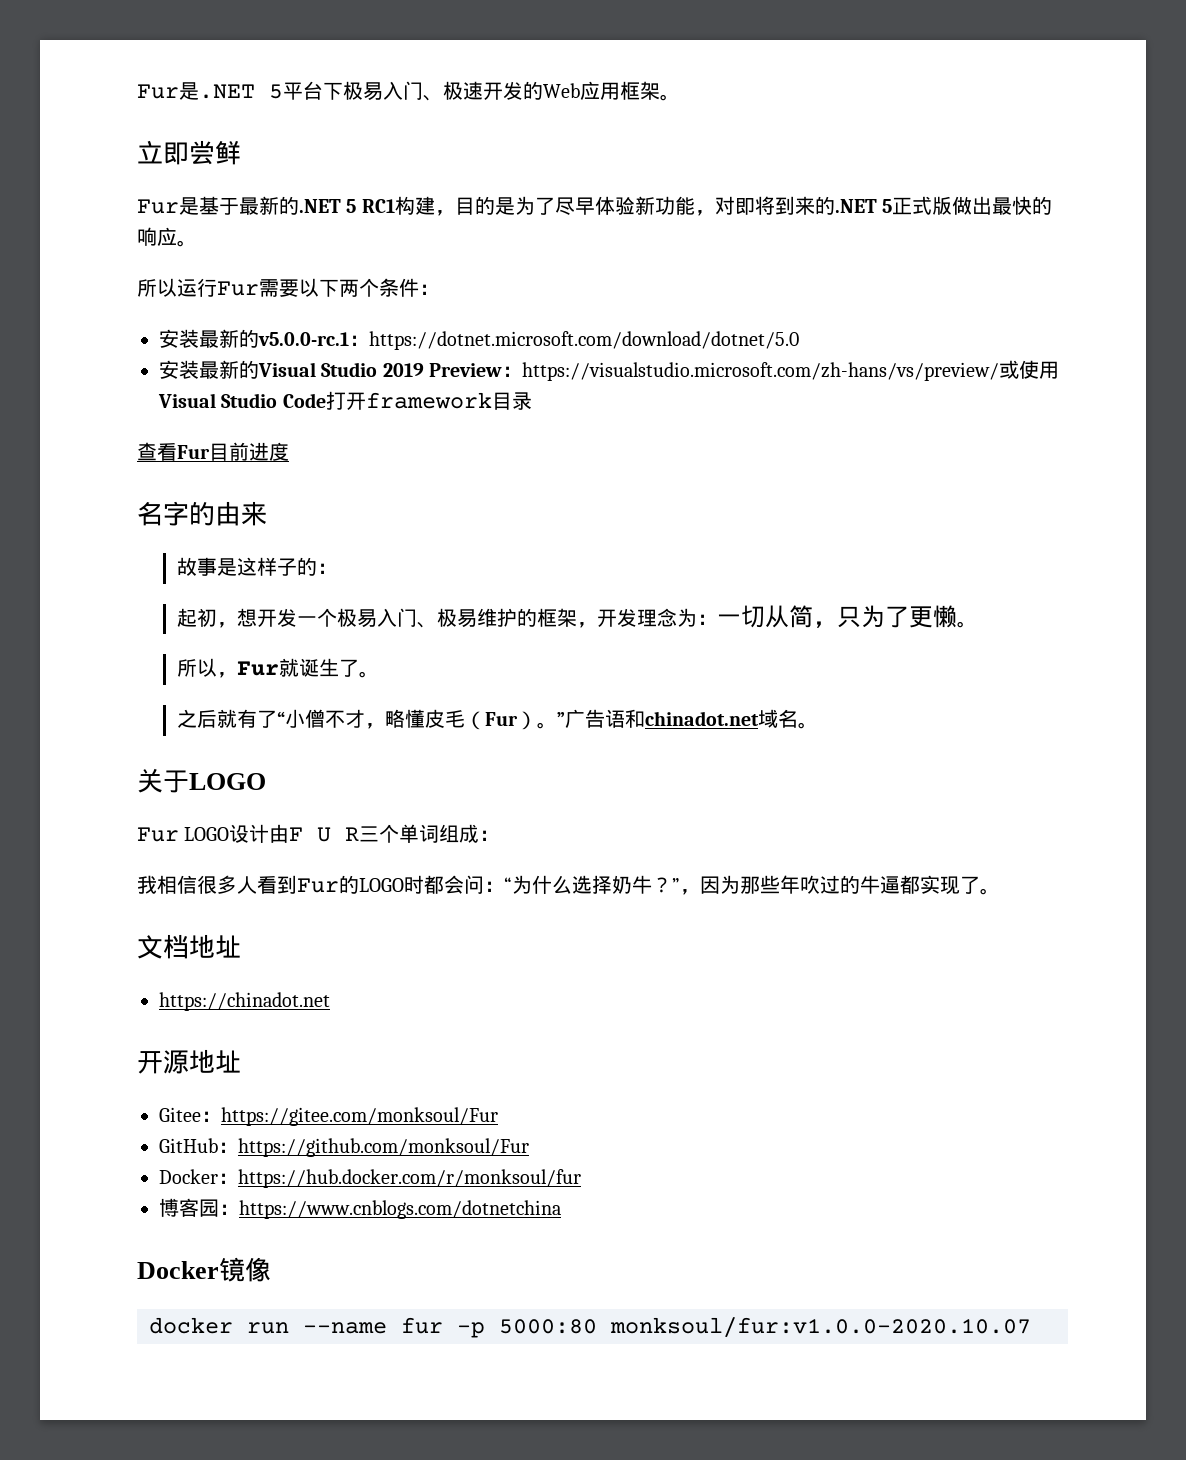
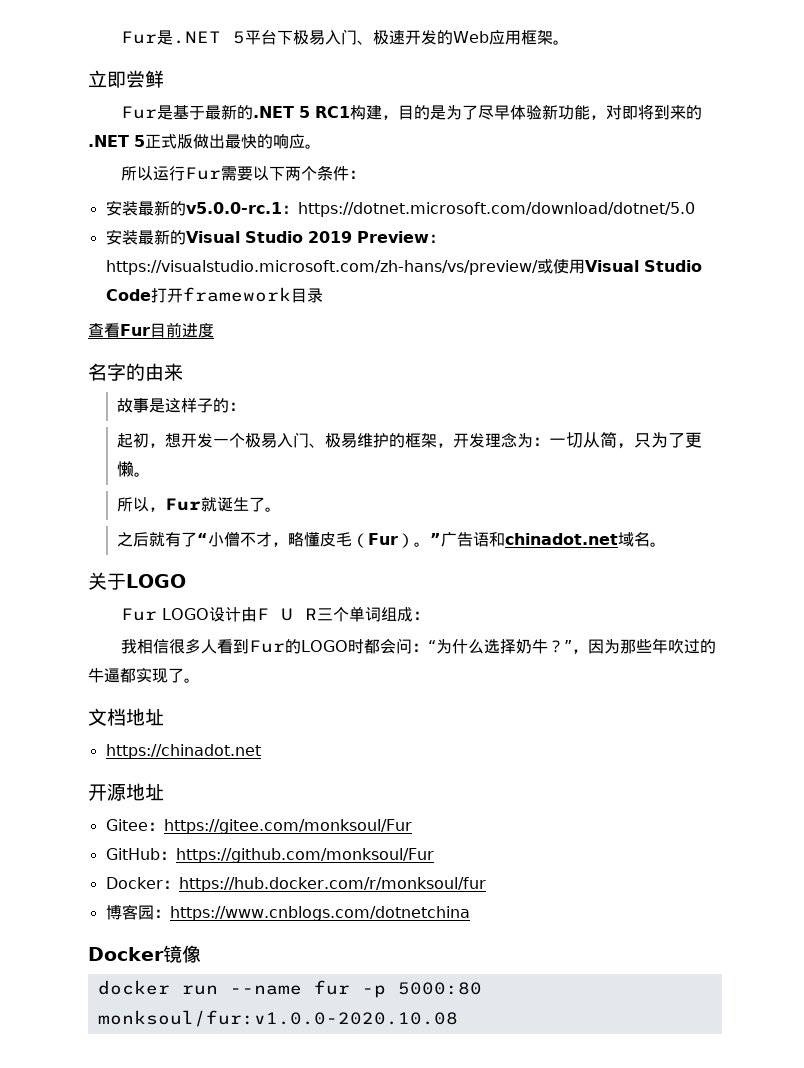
- docker run --name fur -p 5000:80 monksoul/fur:v1.0.0-2020.10.07
+ docker run --name fur -p 5000:80 monksoul/fur:v1.0.0-2020.10.08

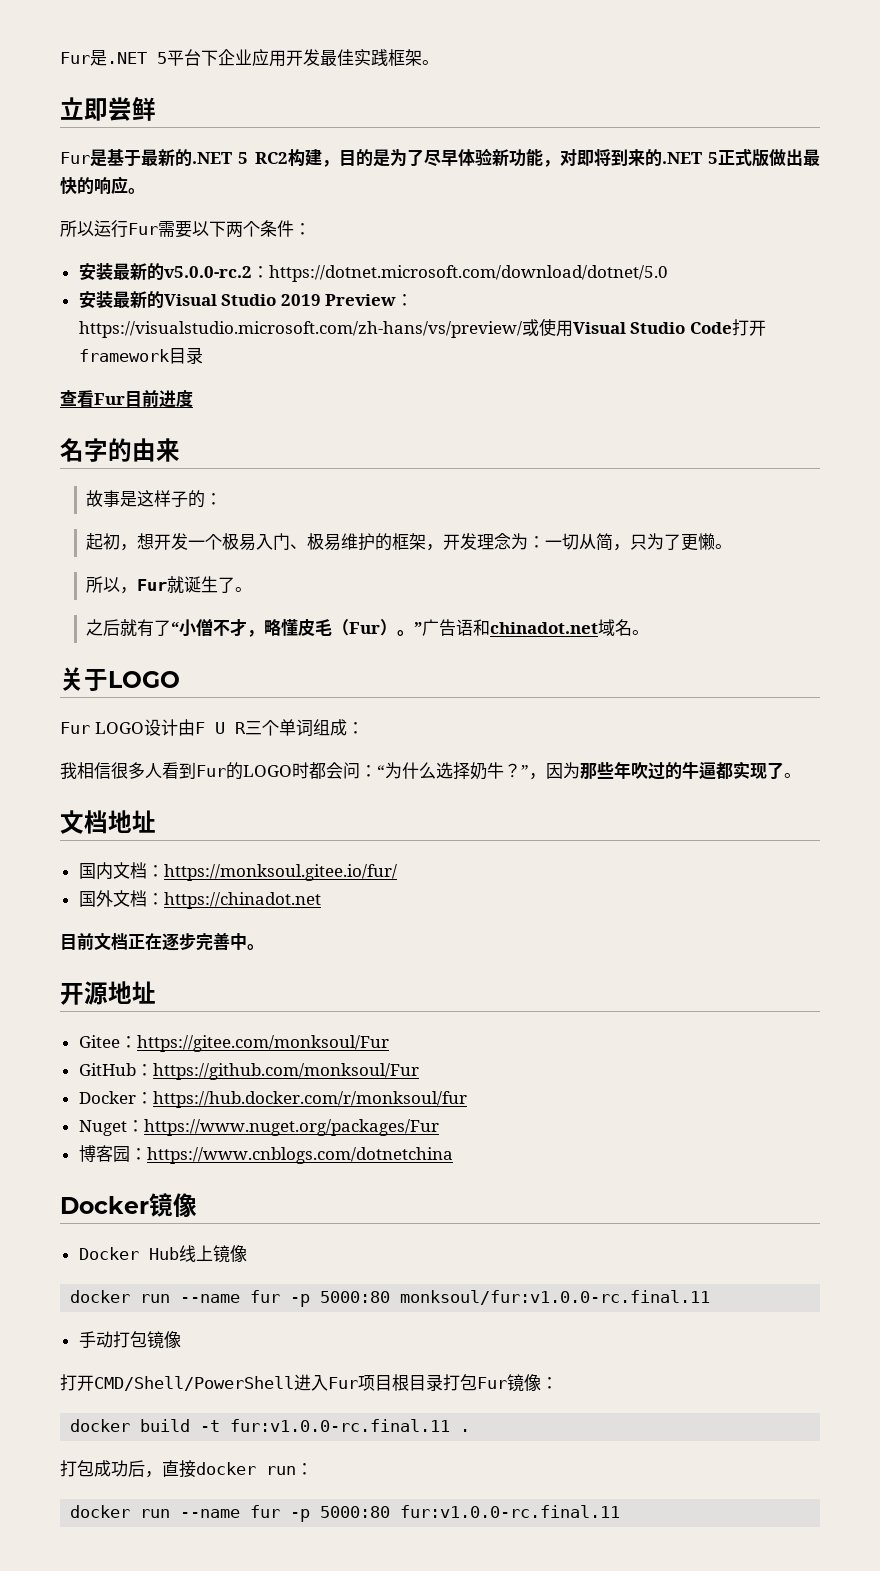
- Fur是.NET 5平台下极易入门、极速开发的Web应用框架。
+ Fur是.NET 5平台下企业应用开发最佳实践框架。
- Fur是基于最新的.NET 5 RC1构建，目的是为了尽早体验新功能，对即将到来的.NET 5正式版做出最快的响应。
+ Fur是基于最新的.NET 5 RC2构建，目的是为了尽早体验新功能，对即将到来的.NET 5正式版做出最快的响应。
- 安装最新的v5.0.0-rc.1：https://dotnet.microsoft.com/download/dotnet/5.0
+ 安装最新的v5.0.0-rc.2：https://dotnet.microsoft.com/download/dotnet/5.0
- https://chinadot.net
+ 国内文档：https://monksoul.gitee.io/fur/
+ 国外文档：https://chinadot.net
+ 目前文档正在逐步完善中。
+ Nuget：https://www.nuget.org/packages/Fur
- docker run --name fur -p 5000:80 monksoul/fur:v1.0.0-2020.10.08
+ Docker Hub线上镜像
+ docker run --name fur -p 5000:80 monksoul/fur:v1.0.0-rc.final.11
+ 手动打包镜像
+ 打开CMD/Shell/PowerShell进入Fur项目根目录打包Fur镜像：
+ docker build -t fur:v1.0.0-rc.final.11 .
+ 打包成功后，直接docker run：
+ docker run --name fur -p 5000:80 fur:v1.0.0-rc.final.11

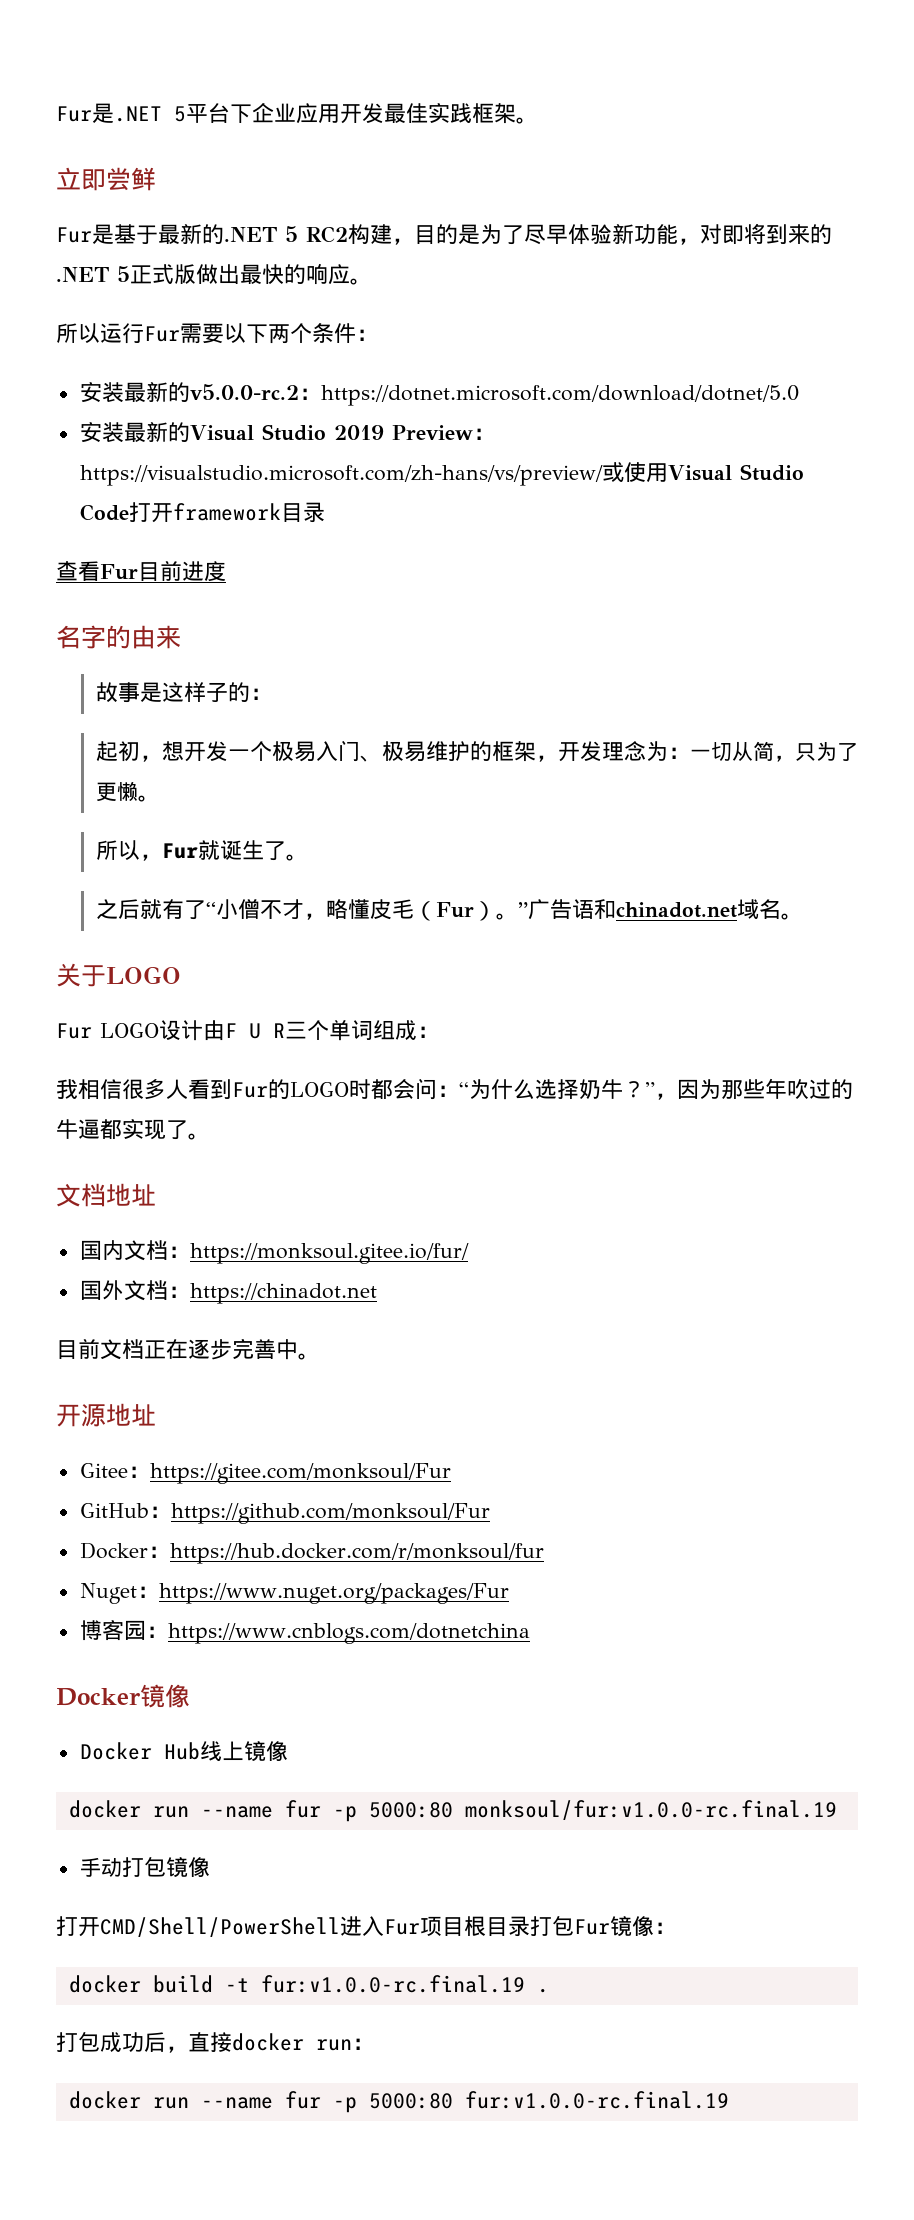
- docker run --name fur -p 5000:80 monksoul/fur:v1.0.0-rc.final.11
+ docker run --name fur -p 5000:80 monksoul/fur:v1.0.0-rc.final.19
- docker build -t fur:v1.0.0-rc.final.11 .
+ docker build -t fur:v1.0.0-rc.final.19 .
- docker run --name fur -p 5000:80 fur:v1.0.0-rc.final.11
+ docker run --name fur -p 5000:80 fur:v1.0.0-rc.final.19

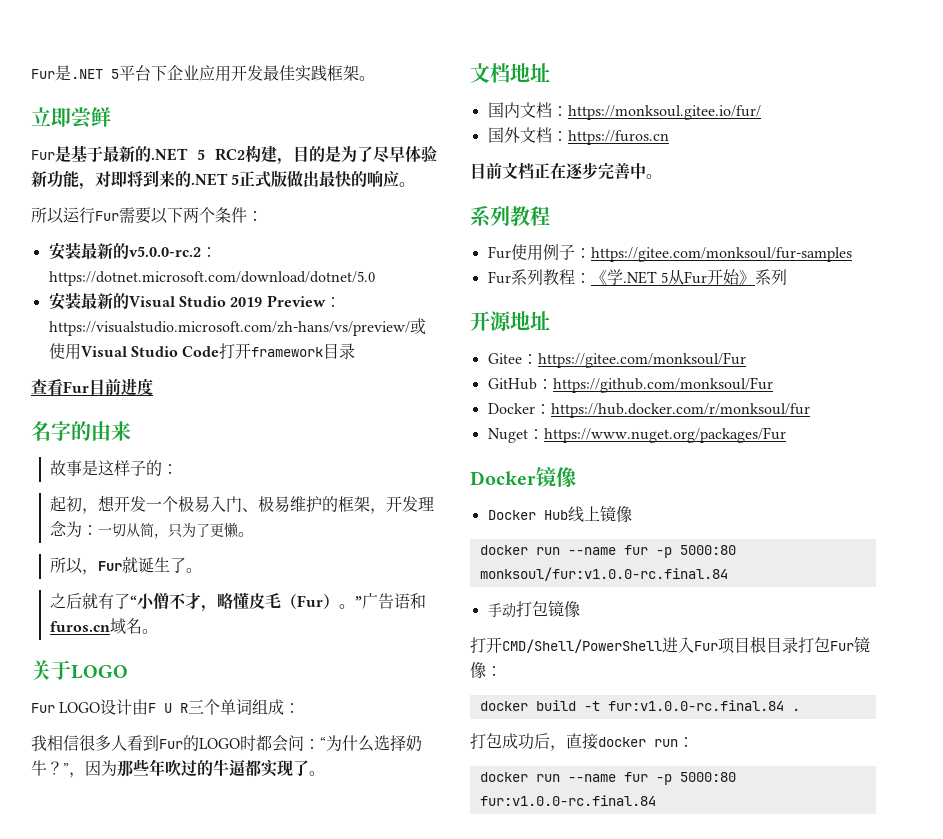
- 之后就有了“小僧不才，略懂皮毛（Fur）。”广告语和chinadot.net域名。
+ 之后就有了“小僧不才，略懂皮毛（Fur）。”广告语和furos.cn域名。
- 国外文档：https://chinadot.net
+ 国外文档：https://furos.cn
  目前文档正在逐步完善中。
+ 系列教程
+ Fur使用例子：https://gitee.com/monksoul/fur-samples
+ Fur系列教程：《学.NET 5从Fur开始》系列
- 博客园：https://www.cnblogs.com/dotnetchina
- docker run --name fur -p 5000:80 monksoul/fur:v1.0.0-rc.final.19
+ docker run --name fur -p 5000:80 monksoul/fur:v1.0.0-rc.final.84
- docker build -t fur:v1.0.0-rc.final.19 .
+ docker build -t fur:v1.0.0-rc.final.84 .
- docker run --name fur -p 5000:80 fur:v1.0.0-rc.final.19
+ docker run --name fur -p 5000:80 fur:v1.0.0-rc.final.84

